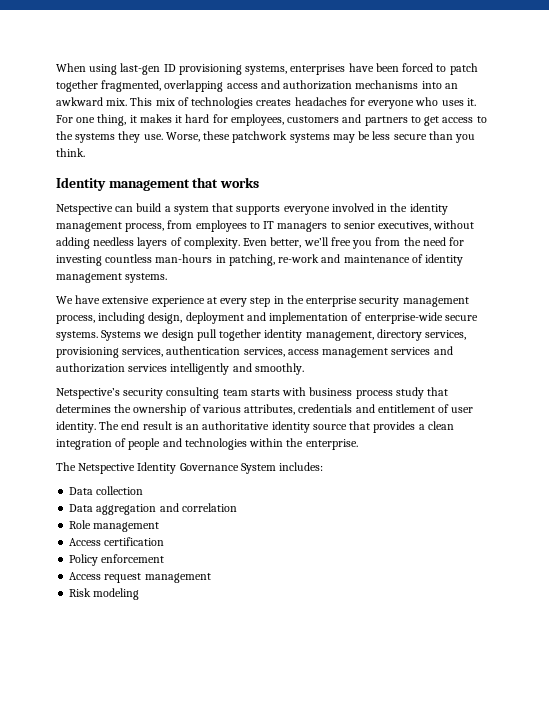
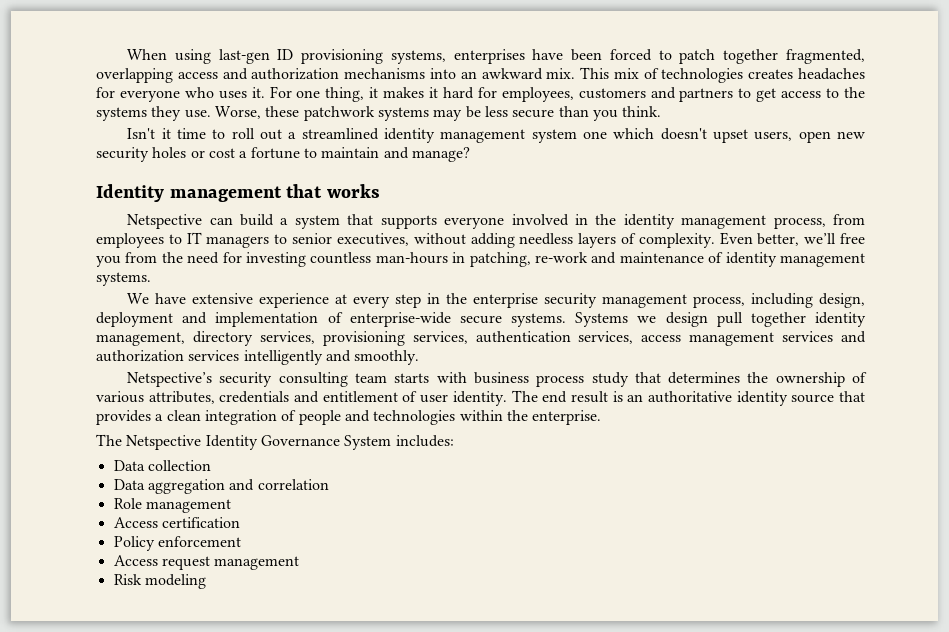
+ Isn't it time to roll out a streamlined identity management system one which doesn't upset users, open new security holes or cost a fortune to maintain and manage?

